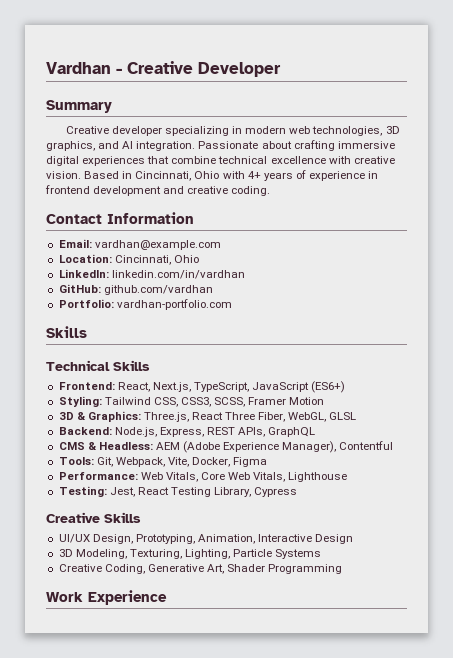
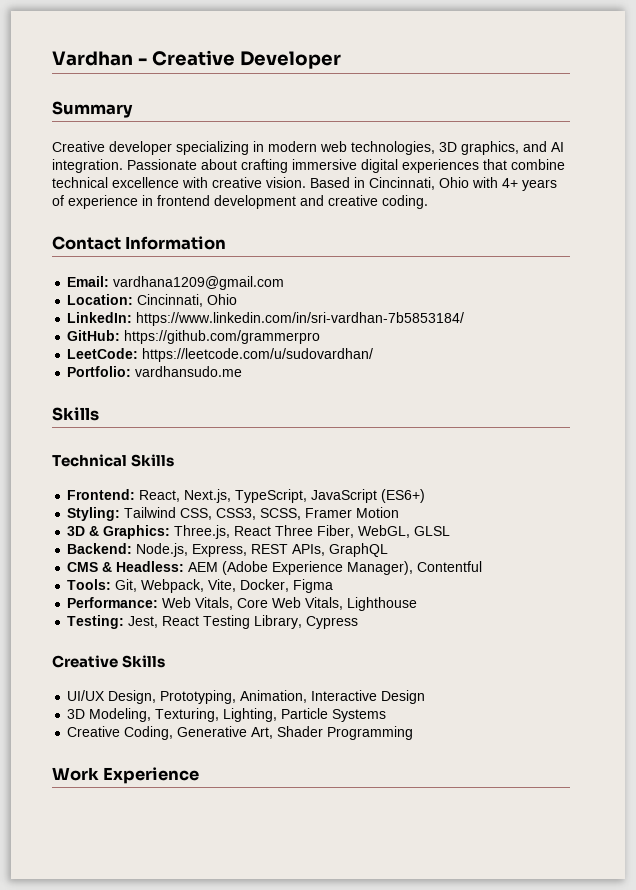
- Email: vardhan@example.com
+ Email: vardhana1209@gmail.com
- LinkedIn: linkedin.com/in/vardhan
+ LinkedIn: https://www.linkedin.com/in/sri-vardhan-7b5853184/
- GitHub: github.com/vardhan
+ GitHub: https://github.com/grammerpro
+ LeetCode: https://leetcode.com/u/sudovardhan/
- Portfolio: vardhan-portfolio.com
+ Portfolio: vardhansudo.me

